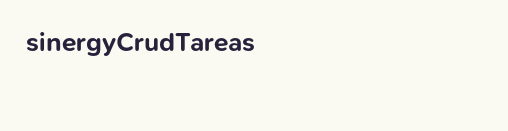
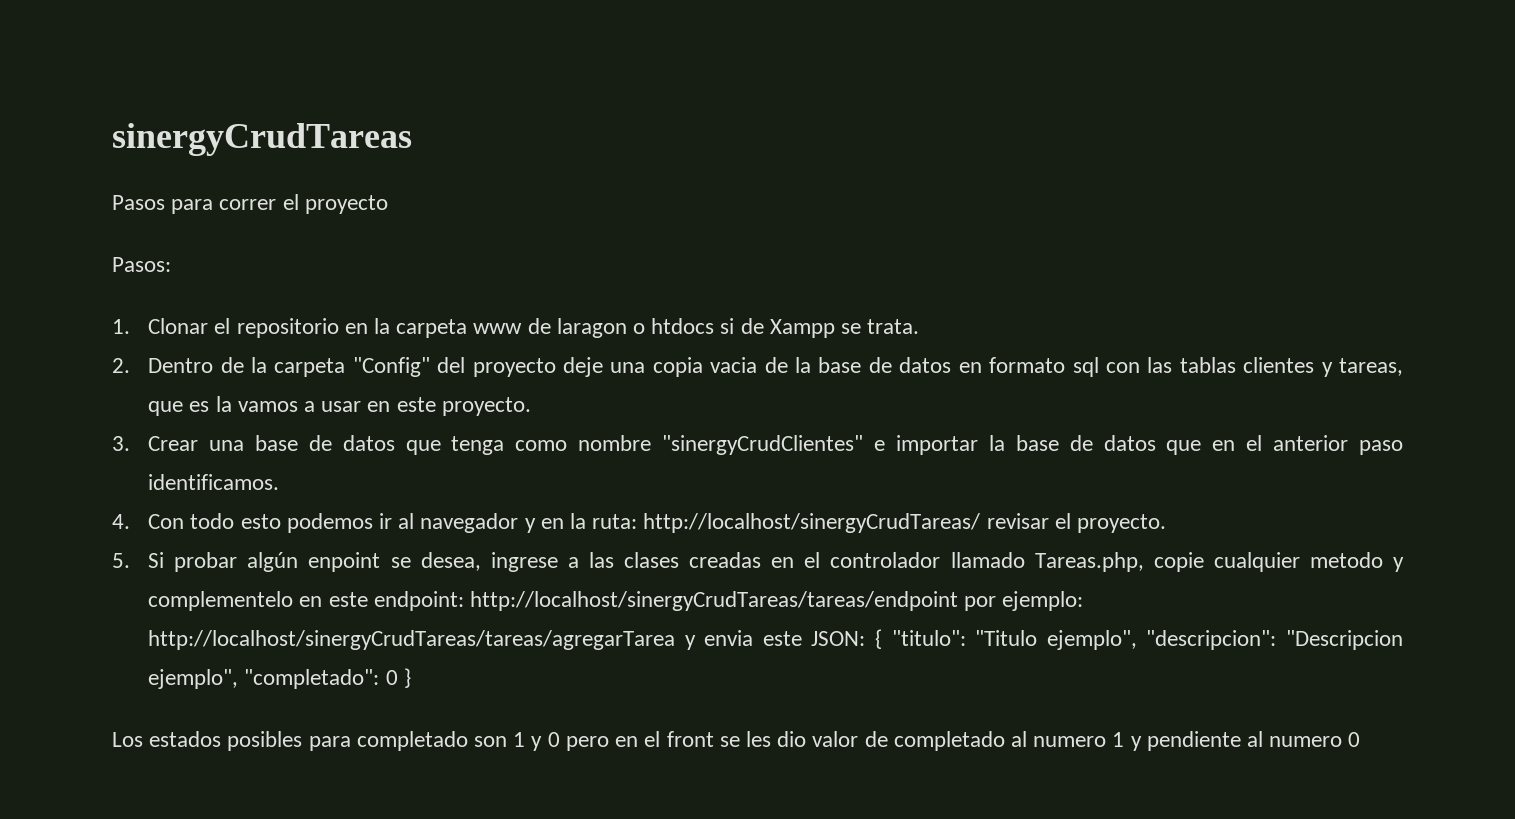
+ Pasos para correr el proyecto
+ Pasos:
+ 1. Clonar el repositorio en la carpeta www de laragon o htdocs si de Xampp se trata.
+ 2. Dentro de la carpeta "Config" del proyecto deje una copia vacia de la base de datos en formato sql con las tablas clientes y tareas, que es la vamos a usar en este proyecto.
+ 3. Crear una base de datos que tenga como nombre "sinergyCrudClientes" e importar la base de datos que en el anterior paso identificamos.
+ 4. Con todo esto podemos ir al navegador y en la ruta: http://localhost/sinergyCrudTareas/ revisar el proyecto.
+ 5. Si probar algún enpoint se desea, ingrese a las clases creadas en el controlador llamado Tareas.php, copie cualquier metodo y complementelo en este endpoint: http://localhost/sinergyCrudTareas/tareas/endpoint por ejemplo: http://localhost/sinergyCrudTareas/tareas/agregarTarea y envia este JSON: { "titulo": "Titulo ejemplo", "descripcion": "Descripcion ejemplo", "completado": 0 }
+ Los estados posibles para completado son 1 y 0 pero en el front se les dio valor de completado al numero 1 y pendiente al numero 0

